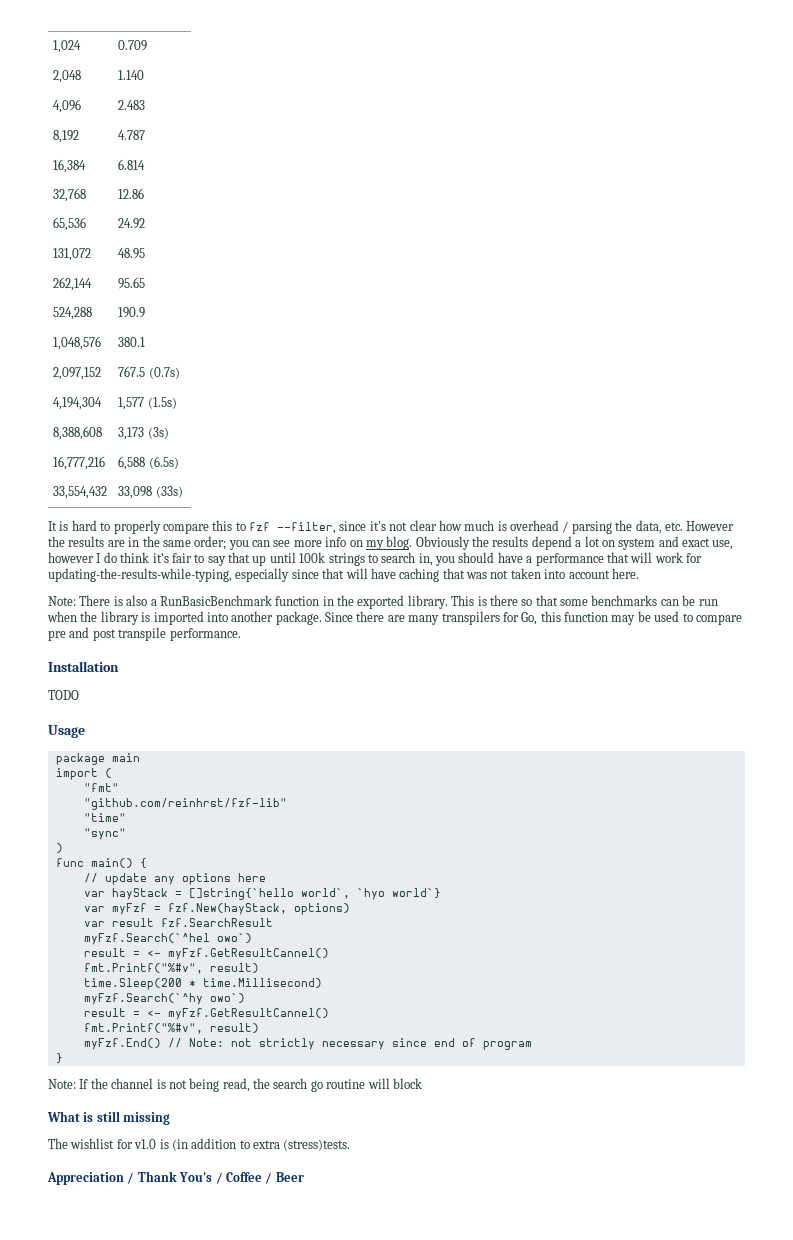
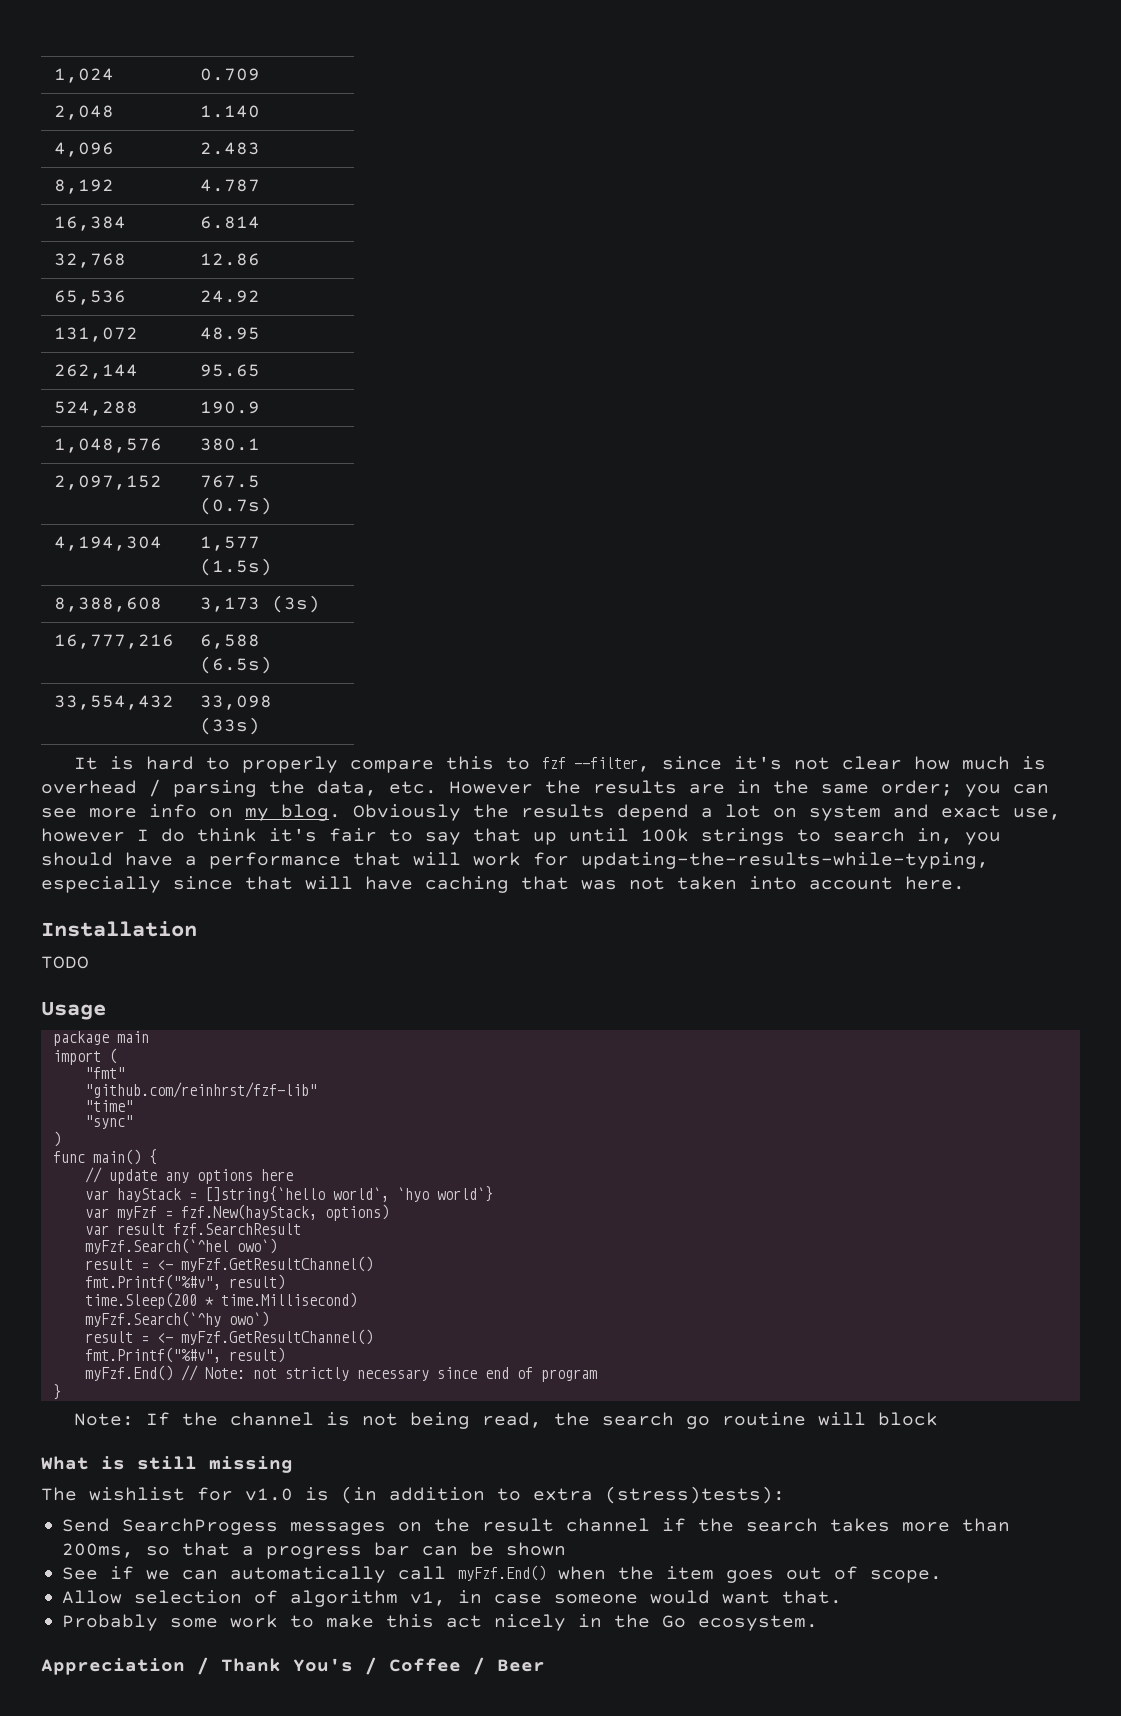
- Note: There is also a RunBasicBenchmark function in the exported library. This is there so that some benchmarks can be run when the library is imported into another package. Since there are many transpilers for Go, this function may be used to compare pre and post transpile performance.
  myFzf.Search(`^hel owo`)
- result = <- myFzf.GetResultCannel()
+ result = <- myFzf.GetResultChannel()
  myFzf.Search(`^hy owo`)
- result = <- myFzf.GetResultCannel()
+ result = <- myFzf.GetResultChannel()
- The wishlist for v1.0 is (in addition to extra (stress)tests.
+ The wishlist for v1.0 is (in addition to extra (stress)tests):
+ Send SearchProgess messages on the result channel if the search takes more than 200ms, so that a progress bar can be shown
+ See if we can automatically call myFzf.End() when the item goes out of scope.
+ Allow selection of algorithm v1, in case someone would want that.
+ Probably some work to make this act nicely in the Go ecosystem.

